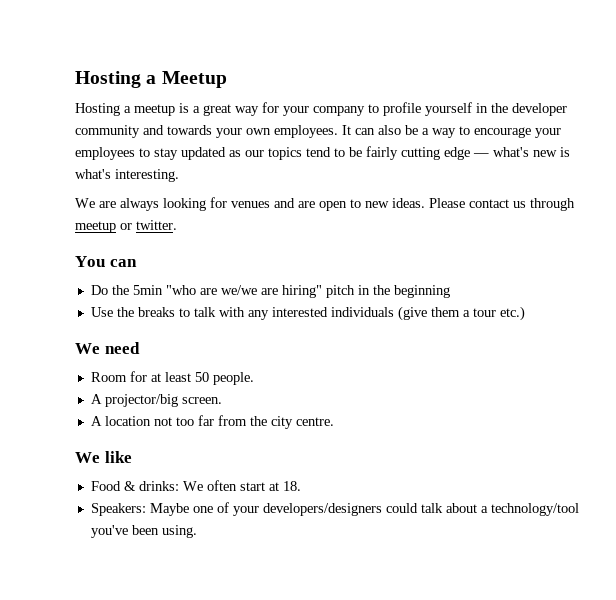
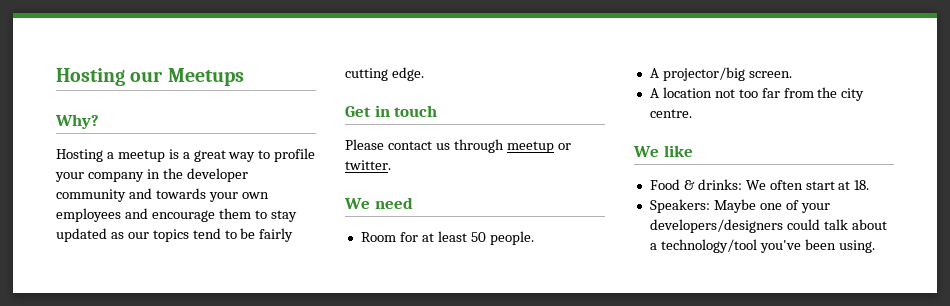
- Hosting a Meetup
+ Hosting our Meetups
+ Why?
- Hosting a meetup is a great way for your company to profile yourself in the developer community and towards your own employees. It can also be a way to encourage your employees to stay updated as our topics tend to be fairly cutting edge — what's new is what's interesting.
- We are always looking for venues and are open to new ideas. Please contact us through meetup or twitter.
+ Hosting a meetup is a great way to profile your company in the developer community and towards your own employees and encourage them to stay updated as our topics tend to be fairly cutting edge.
+ Get in touch
+ Please contact us through meetup or twitter.
- You can
- Do the 5min "who are we/we are hiring" pitch in the beginning
- Use the breaks to talk with any interested individuals (give them a tour etc.)

